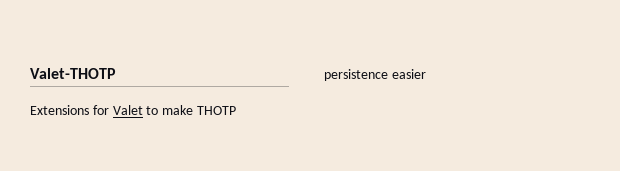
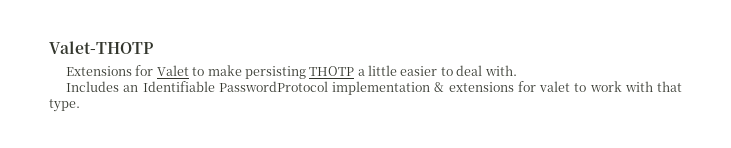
- Extensions for Valet to make THOTP persistence easier
+ Extensions for Valet to make persisting THOTP a little easier to deal with.
+ Includes an Identifiable PasswordProtocol implementation & extensions for valet to work with that type.

